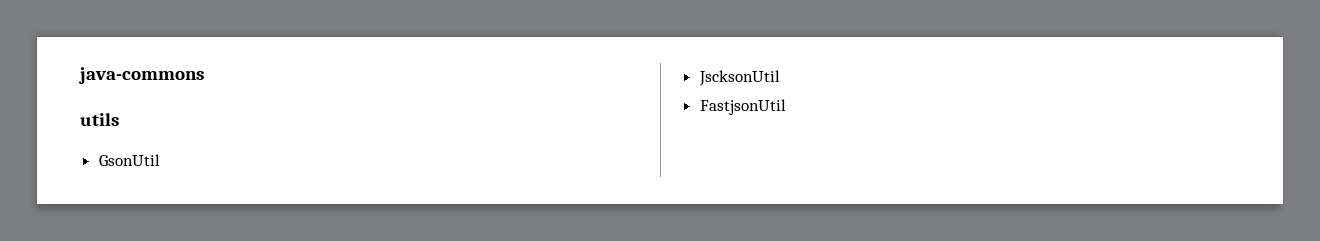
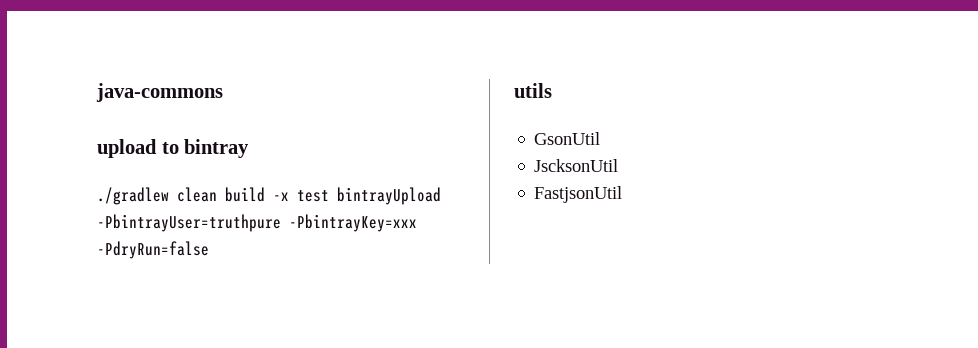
+ upload to bintray
+ ./gradlew clean build -x test bintrayUpload -PbintrayUser=truthpure -PbintrayKey=xxx -PdryRun=false

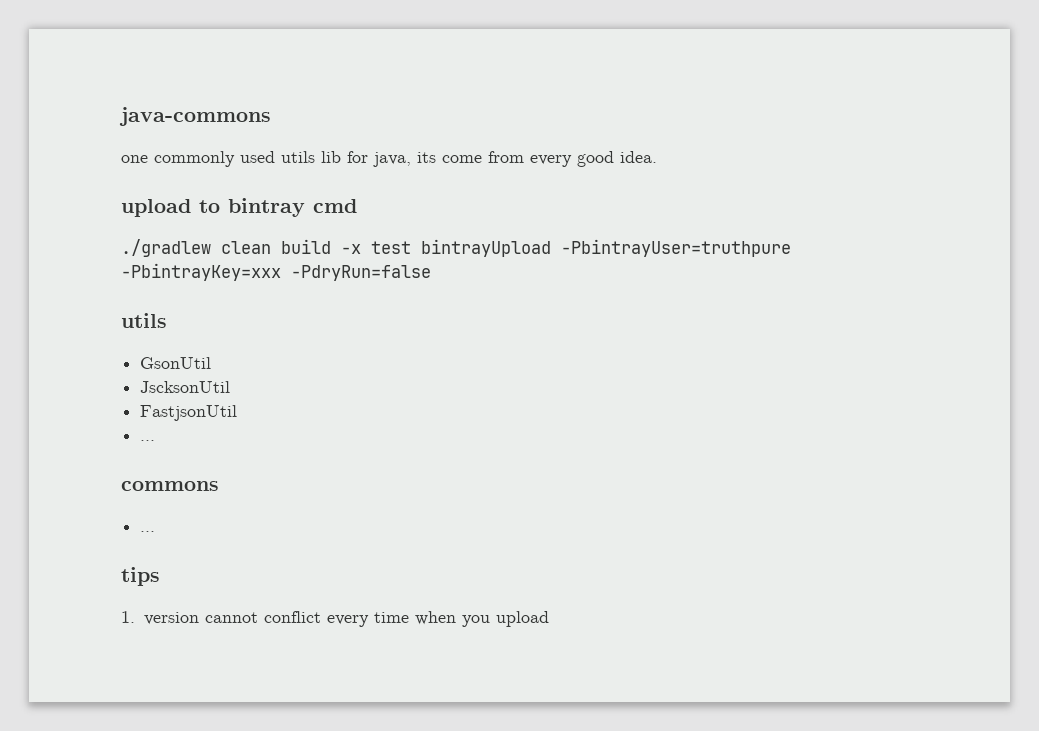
+ one commonly used utils lib for java, its come from every good idea.
- upload to bintray
+ upload to bintray cmd
  FastjsonUtil
+ ...
+ commons
+ ...
+ tips
+ 1. version cannot conflict every time when you upload

